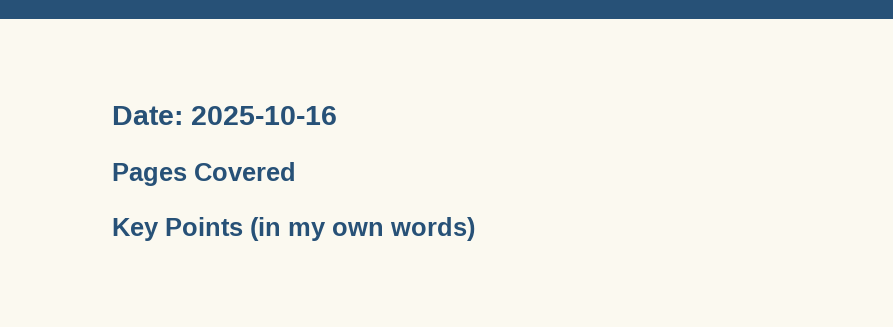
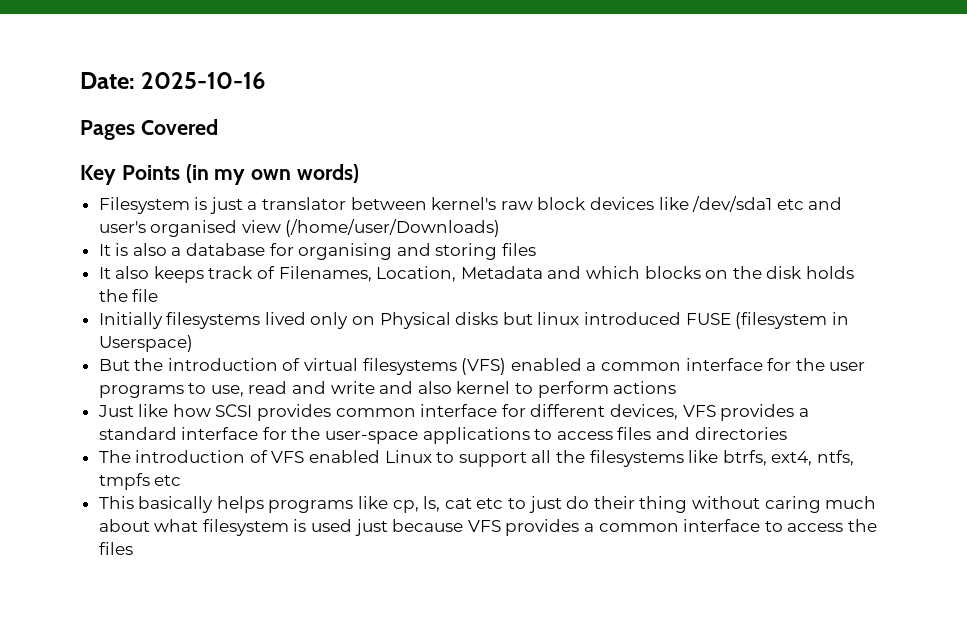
+ Filesystem is just a translator between kernel's raw block devices like /dev/sda1 etc and user's organised view (/home/user/Downloads)
+ It is also a database for organising and storing files
+ It also keeps track of Filenames, Location, Metadata and which blocks on the disk holds the file
+ Initially filesystems lived only on Physical disks but linux introduced FUSE (filesystem in Userspace)
+ But the introduction of virtual filesystems (VFS) enabled a common interface for the user programs to use, read and write and also kernel to perform actions
+ Just like how SCSI provides common interface for different devices, VFS provides a standard interface for the user-space applications to access files and directories
+ The introduction of VFS enabled Linux to support all the filesystems like btrfs, ext4, ntfs, tmpfs etc
+ This basically helps programs like cp, ls, cat etc to just do their thing without caring much about what filesystem is used just because VFS provides a common interface to access the files

